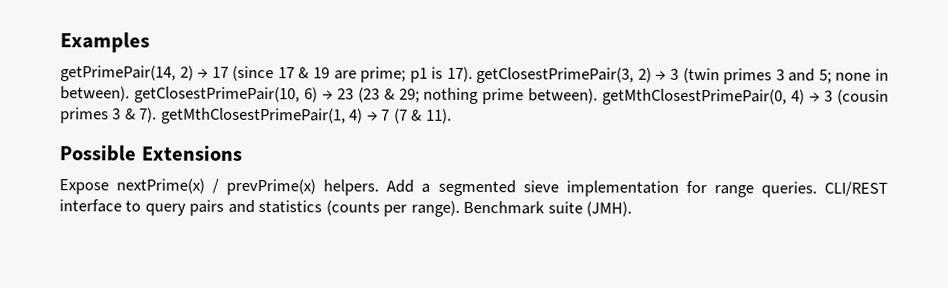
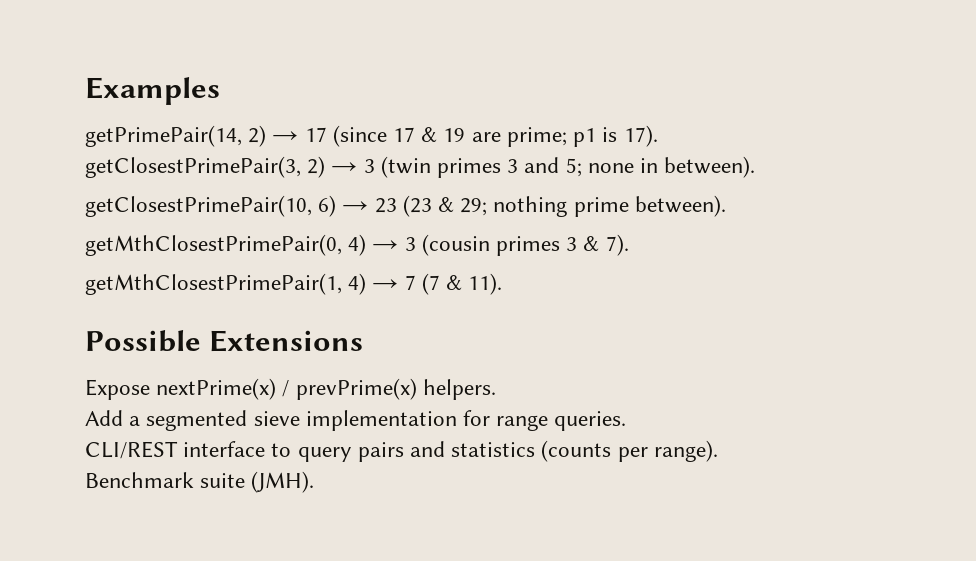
- getPrimePair(14, 2) → 17 (since 17 & 19 are prime; p1 is 17). getClosestPrimePair(3, 2) → 3 (twin primes 3 and 5; none in between). getClosestPrimePair(10, 6) → 23 (23 & 29; nothing prime between). getMthClosestPrimePair(0, 4) → 3 (cousin primes 3 & 7). getMthClosestPrimePair(1, 4) → 7 (7 & 11).
+ getPrimePair(14, 2) → 17 (since 17 & 19 are prime; p1 is 17).
+ getClosestPrimePair(3, 2) → 3 (twin primes 3 and 5; none in between).
+ getClosestPrimePair(10, 6) → 23 (23 & 29; nothing prime between).
+ getMthClosestPrimePair(0, 4) → 3 (cousin primes 3 & 7).
+ getMthClosestPrimePair(1, 4) → 7 (7 & 11).
- Expose nextPrime(x) / prevPrime(x) helpers. Add a segmented sieve implementation for range queries. CLI/REST interface to query pairs and statistics (counts per range). Benchmark suite (JMH).
+ Expose nextPrime(x) / prevPrime(x) helpers.
+ Add a segmented sieve implementation for range queries.
+ CLI/REST interface to query pairs and statistics (counts per range).
+ Benchmark suite (JMH).

